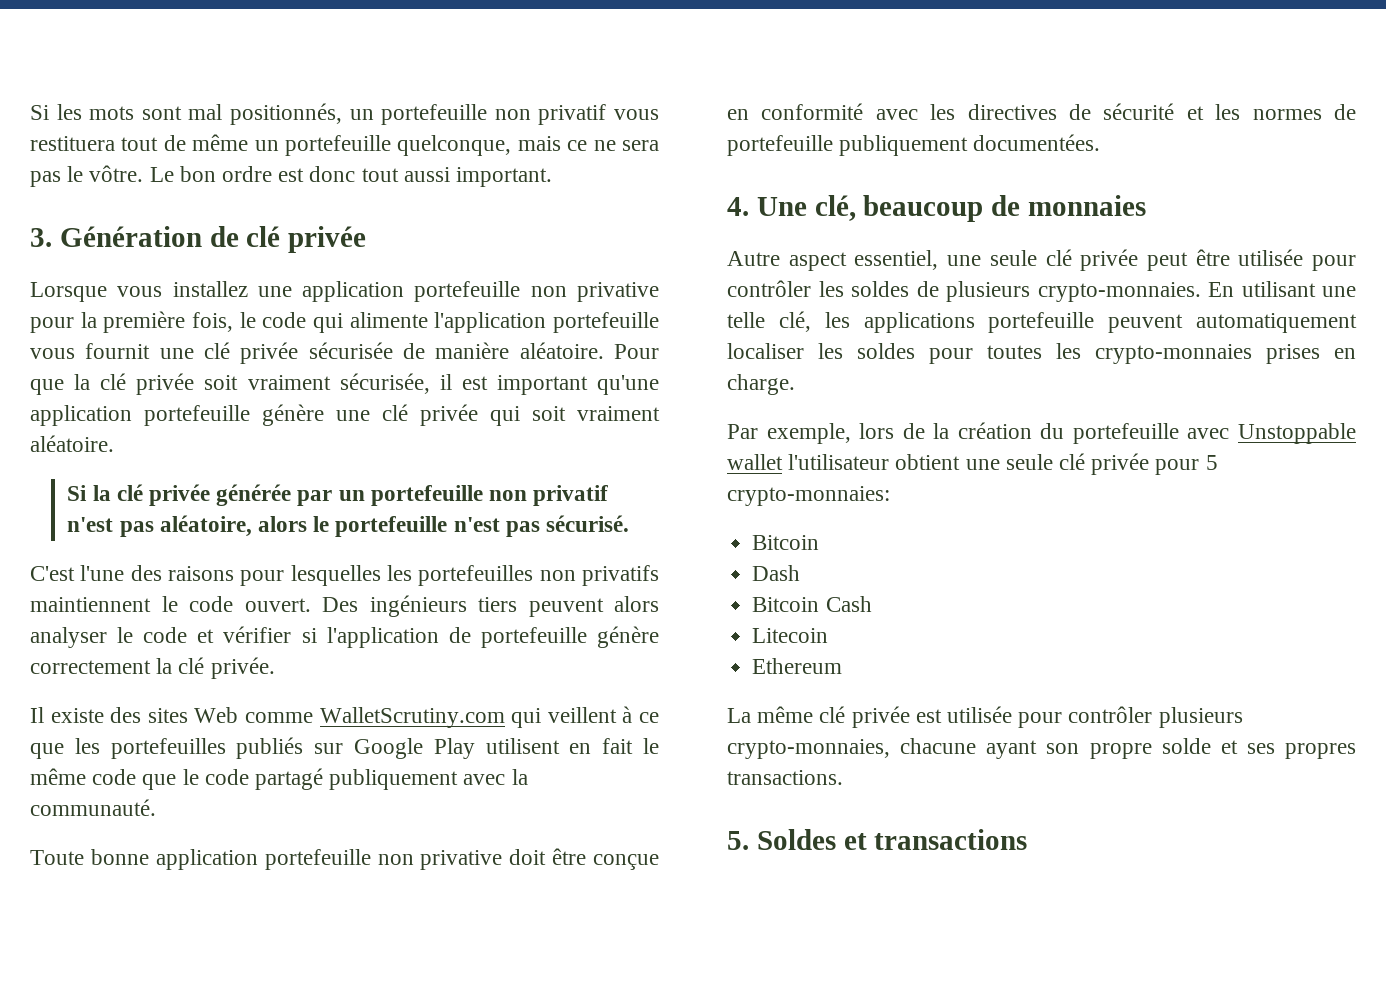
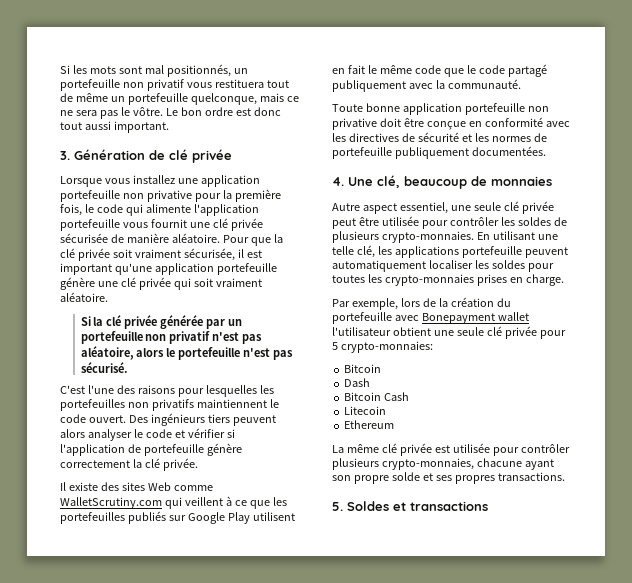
- Par exemple, lors de la création du portefeuille avec Unstoppable wallet l'utilisateur obtient une seule clé privée pour 5 crypto-monnaies:
+ Par exemple, lors de la création du portefeuille avec Bonepayment wallet l'utilisateur obtient une seule clé privée pour 5 crypto-monnaies:

